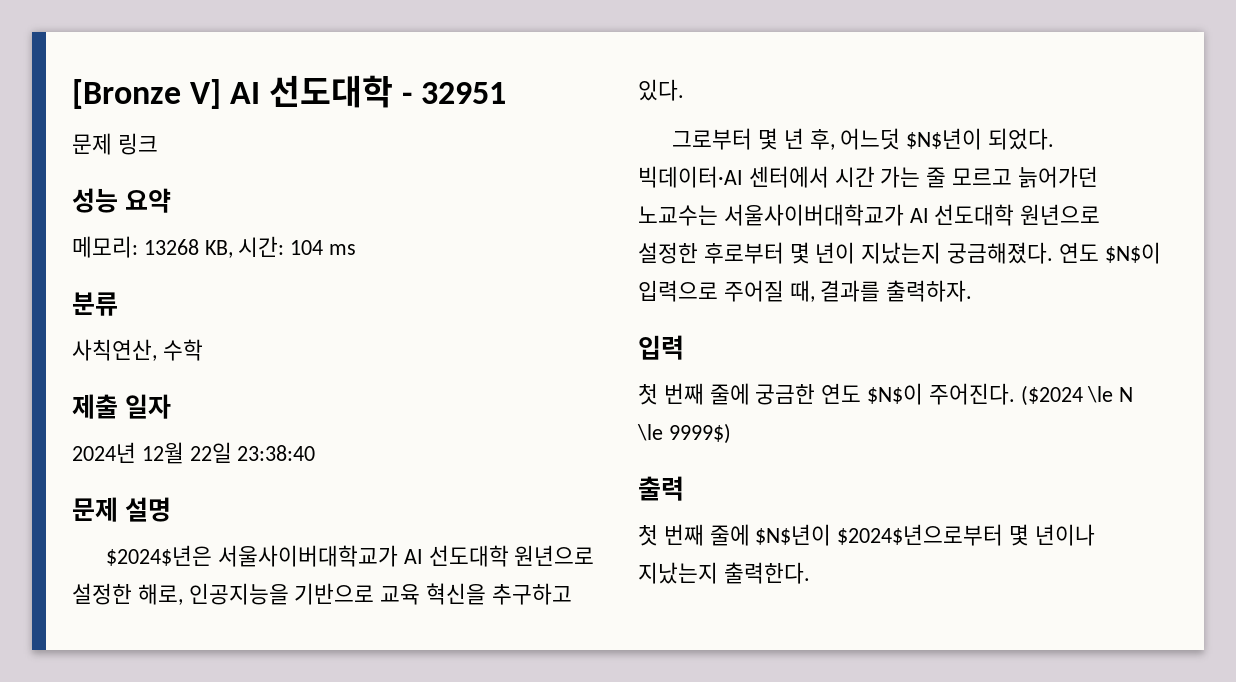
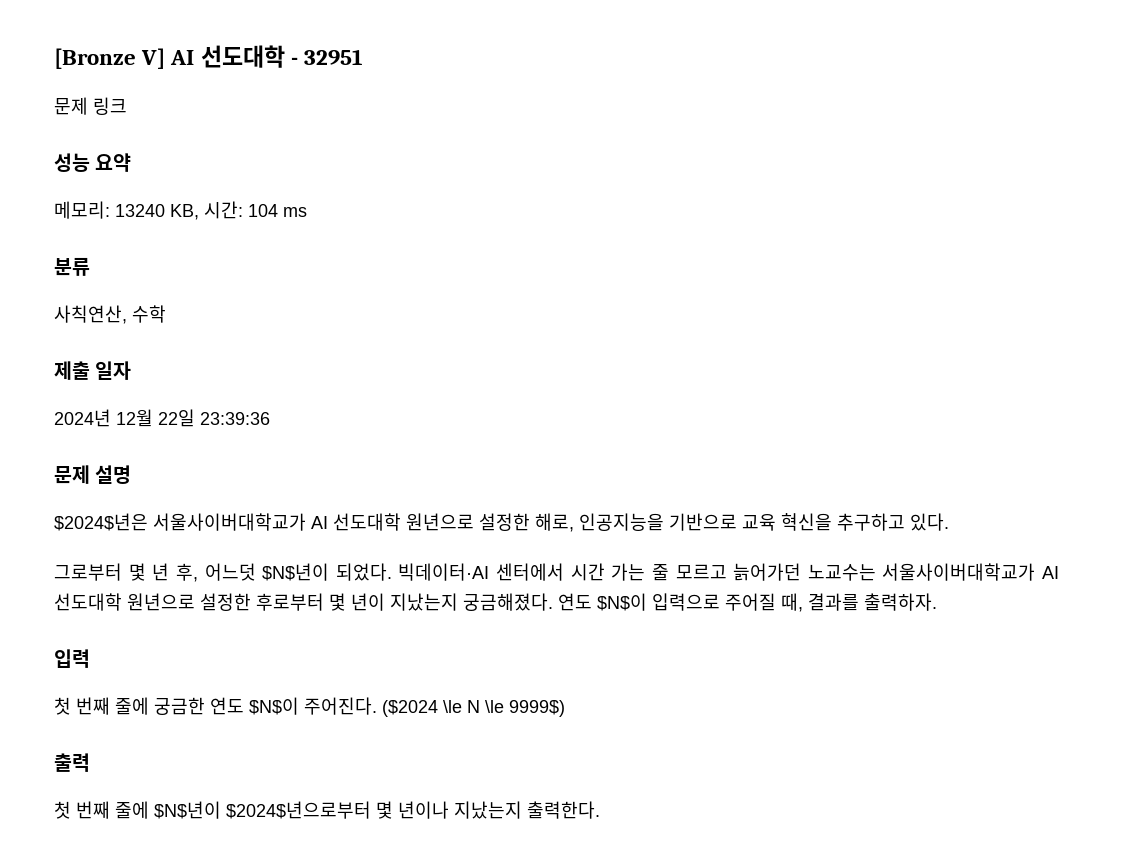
- 메모리: 13268 KB, 시간: 104 ms
+ 메모리: 13240 KB, 시간: 104 ms
- 2024년 12월 22일 23:38:40
+ 2024년 12월 22일 23:39:36

